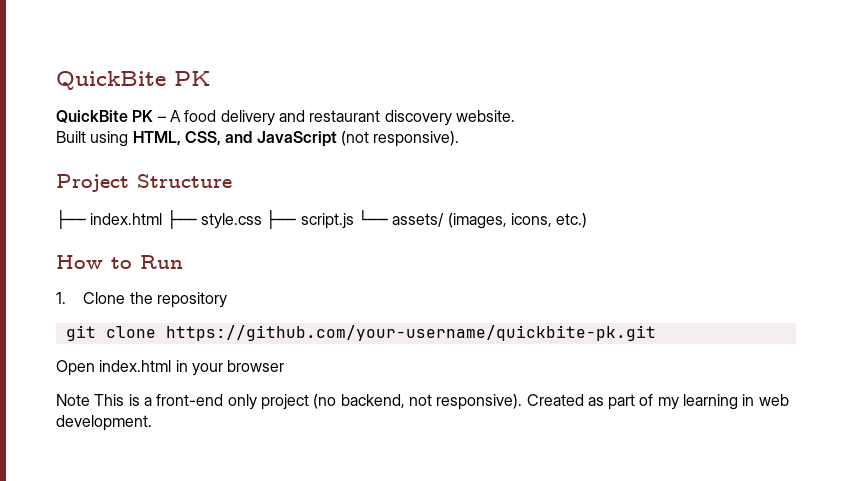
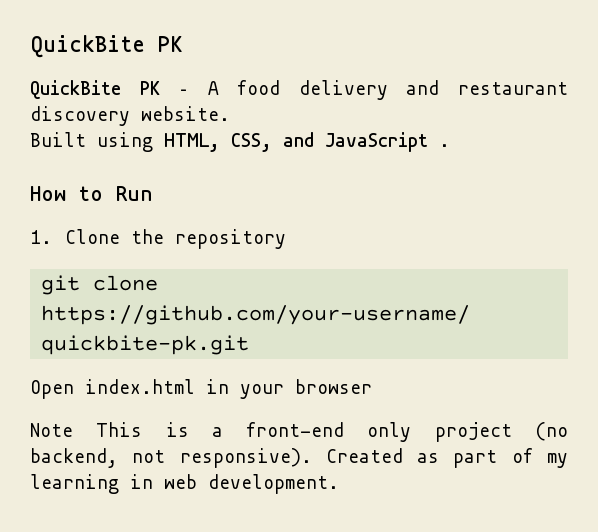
- Built using HTML, CSS, and JavaScript (not responsive).
- Project Structure
- ├── index.html ├── style.css ├── script.js └── assets/ (images, icons, etc.)
+ Built using HTML, CSS, and JavaScript .

